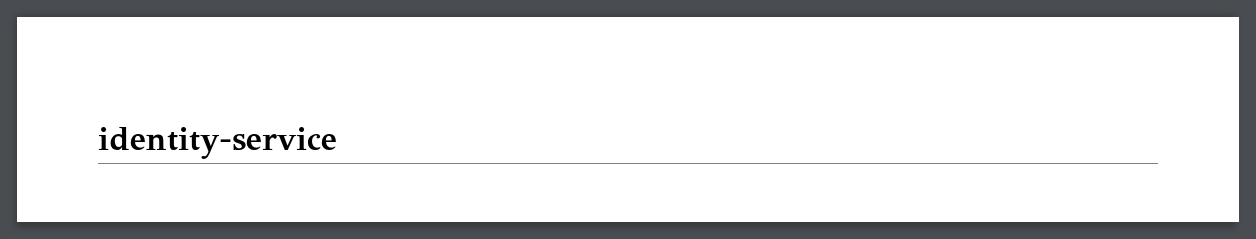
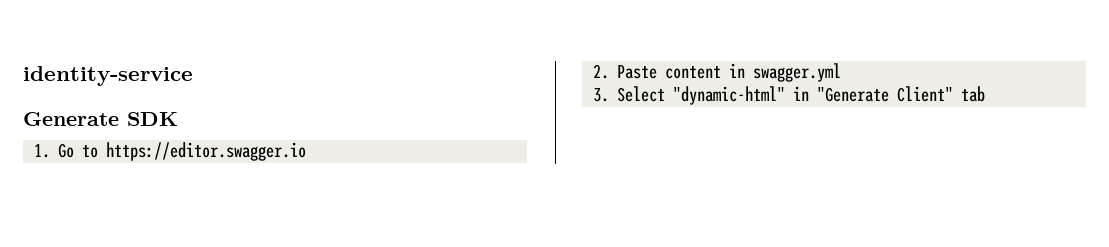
+ Generate SDK
+ 1. Go to https://editor.swagger.io
+ 2. Paste content in swagger.yml
+ 3. Select "dynamic-html" in "Generate Client" tab

